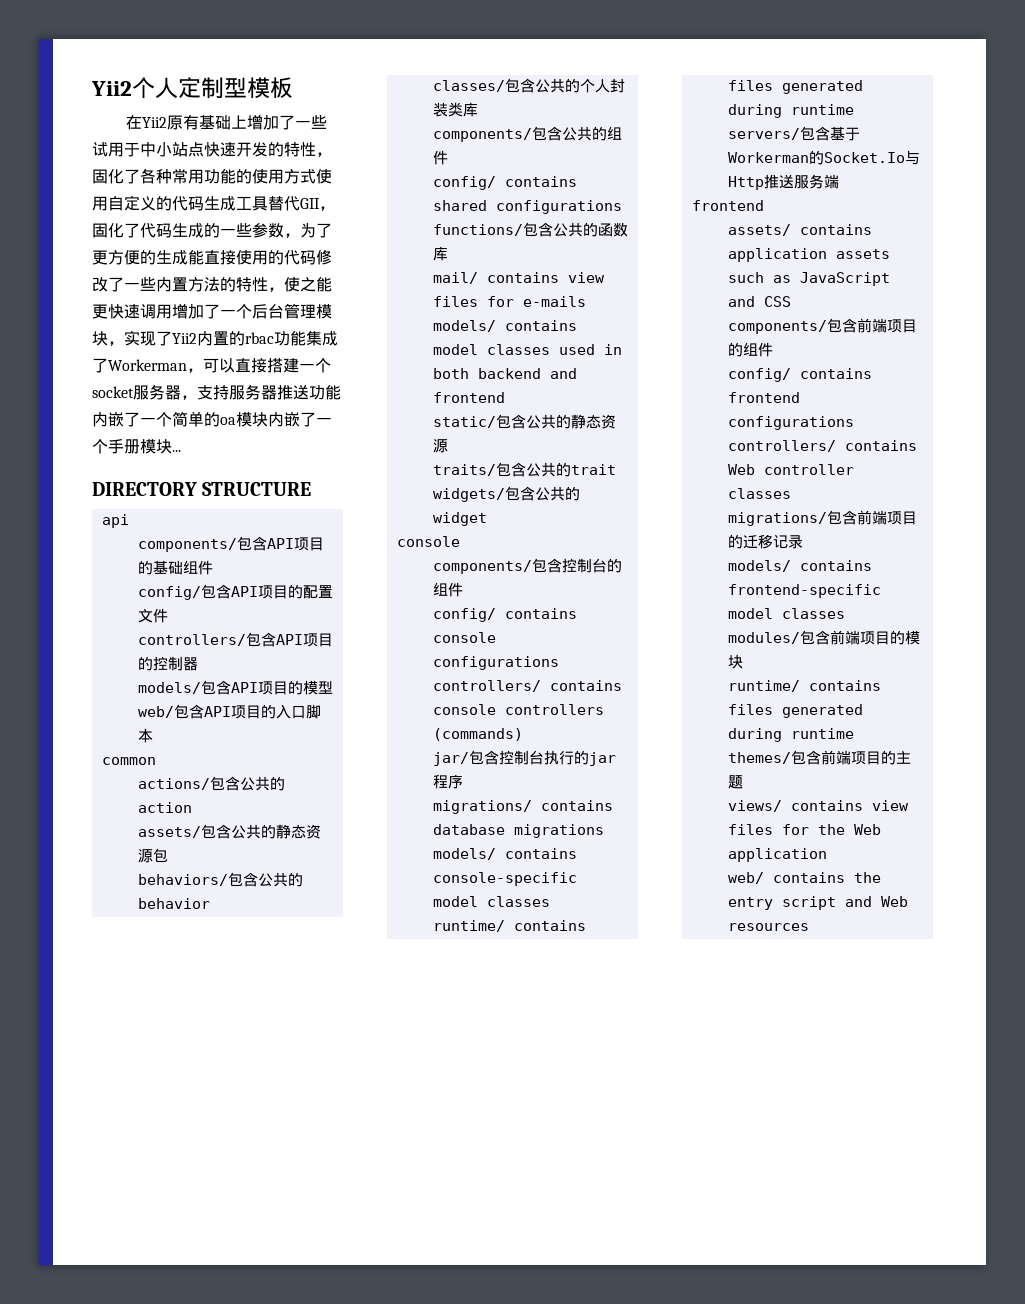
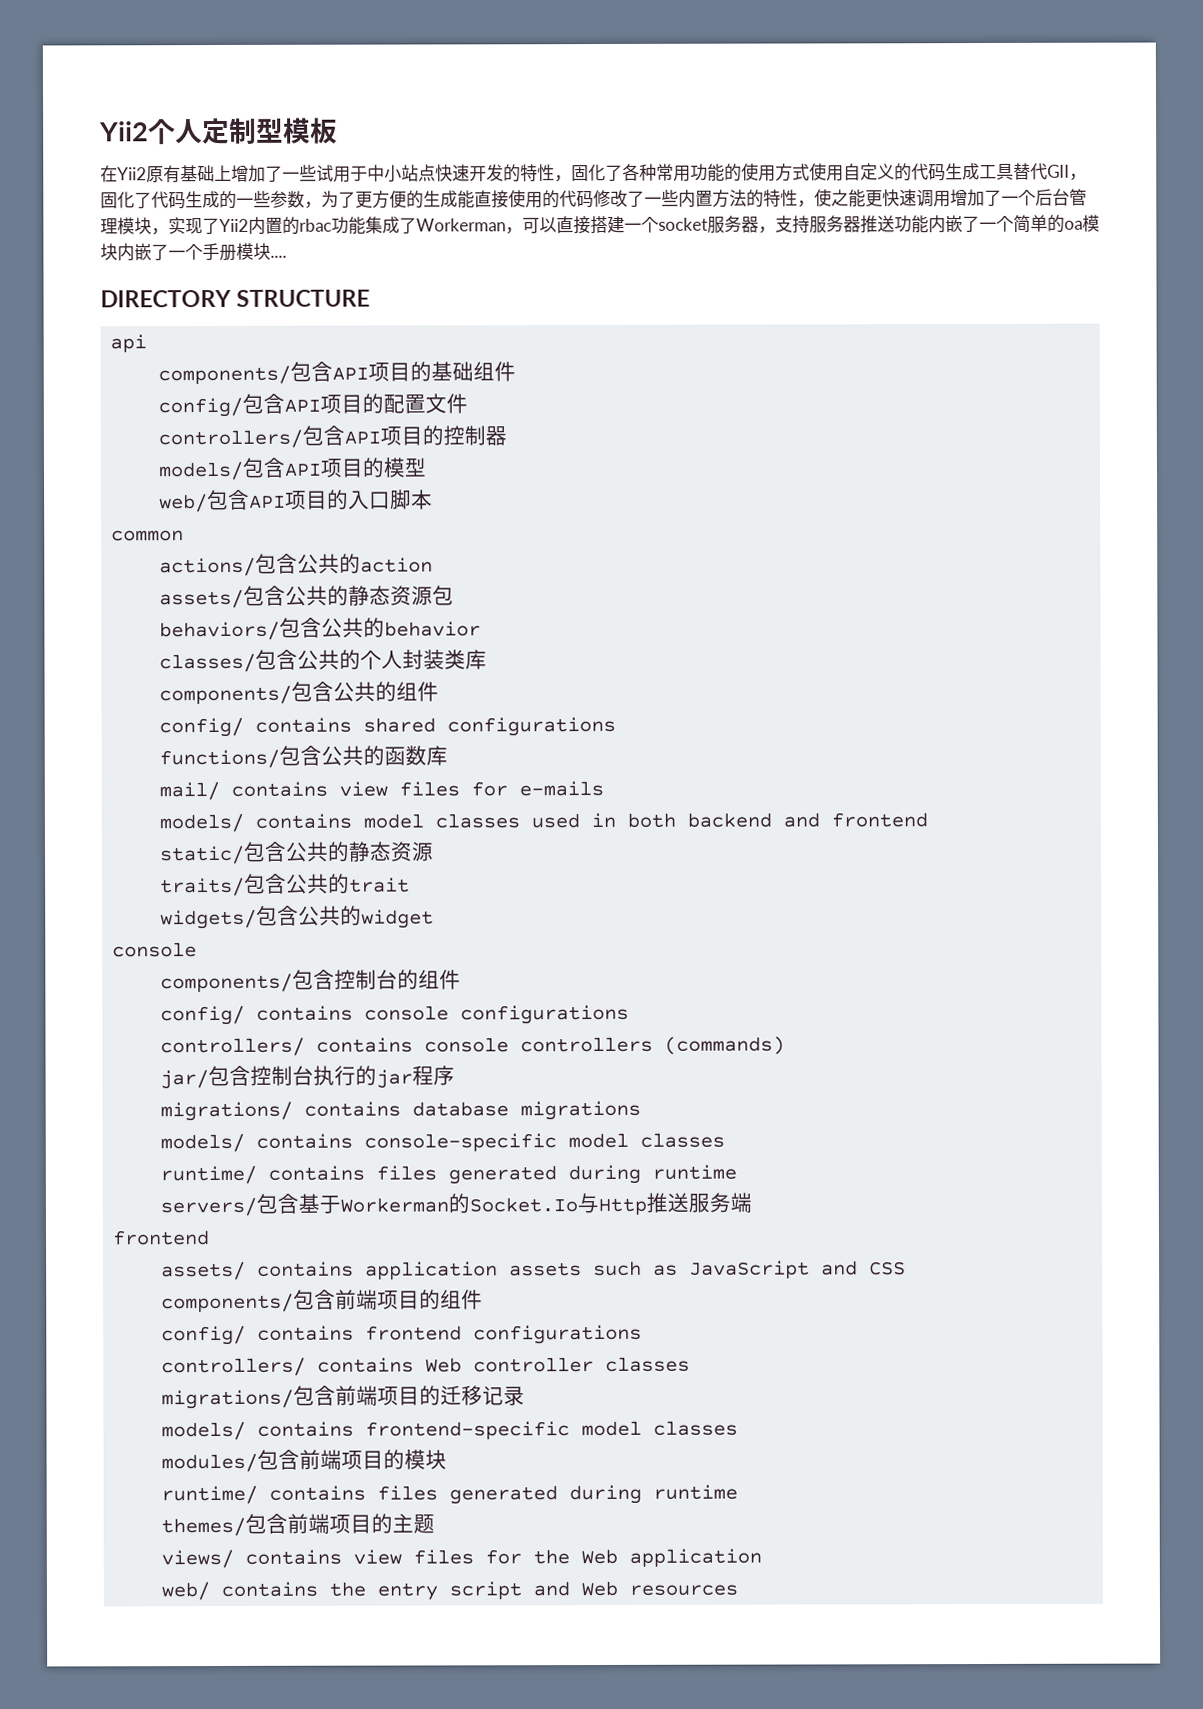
- 在Yii2原有基础上增加了一些试用于中小站点快速开发的特性，固化了各种常用功能的使用方式使用自定义的代码生成工具替代GII，固化了代码生成的一些参数，为了更方便的生成能直接使用的代码修改了一些内置方法的特性，使之能更快速调用增加了一个后台管理模块，实现了Yii2内置的rbac功能集成了Workerman，可以直接搭建一个socket服务器，支持服务器推送功能内嵌了一个简单的oa模块内嵌了一个手册模块...
+ 在Yii2原有基础上增加了一些试用于中小站点快速开发的特性，固化了各种常用功能的使用方式使用自定义的代码生成工具替代GII，固化了代码生成的一些参数，为了更方便的生成能直接使用的代码修改了一些内置方法的特性，使之能更快速调用增加了一个后台管理模块，实现了Yii2内置的rbac功能集成了Workerman，可以直接搭建一个socket服务器，支持服务器推送功能内嵌了一个简单的oa模块内嵌了一个手册模块....

